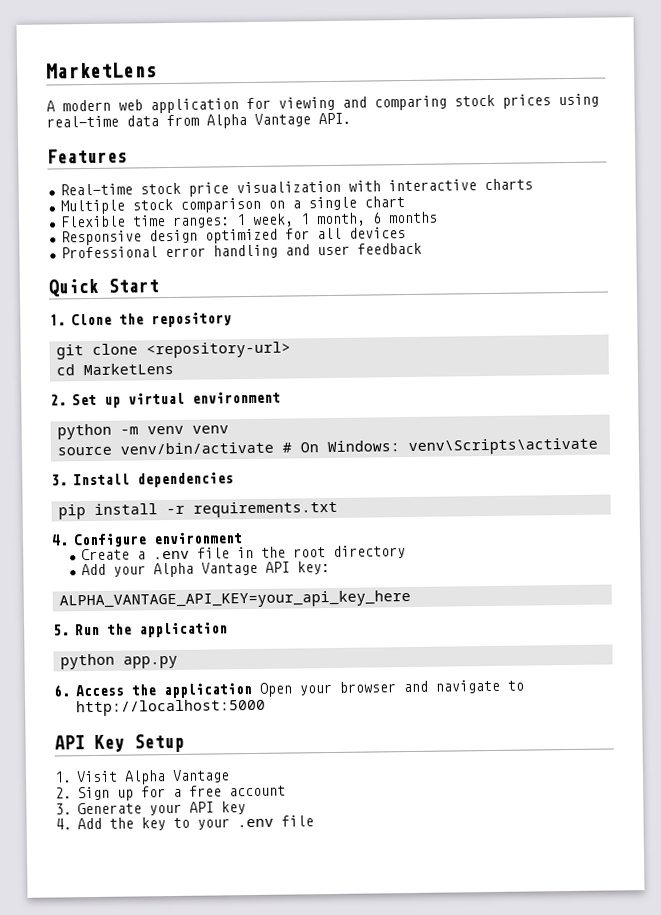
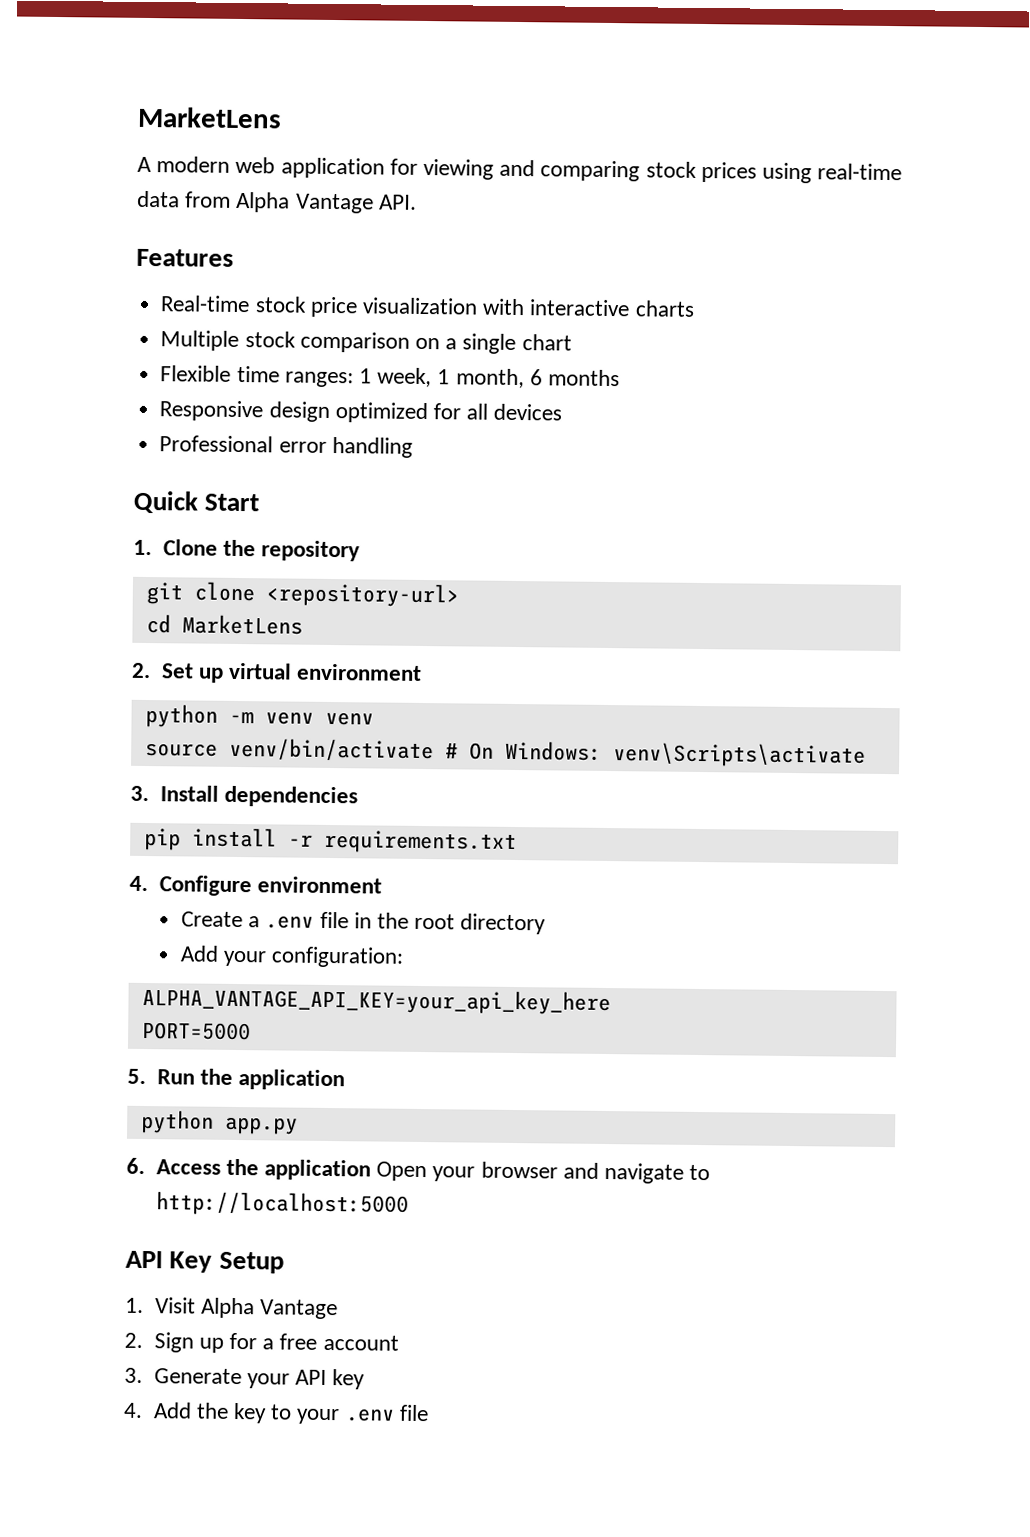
- Professional error handling and user feedback
+ Professional error handling
- Add your Alpha Vantage API key:
+ Add your configuration:
+ PORT=5000

